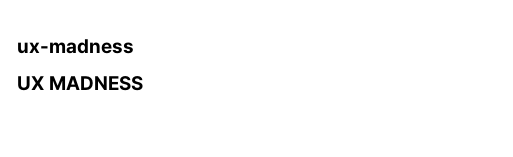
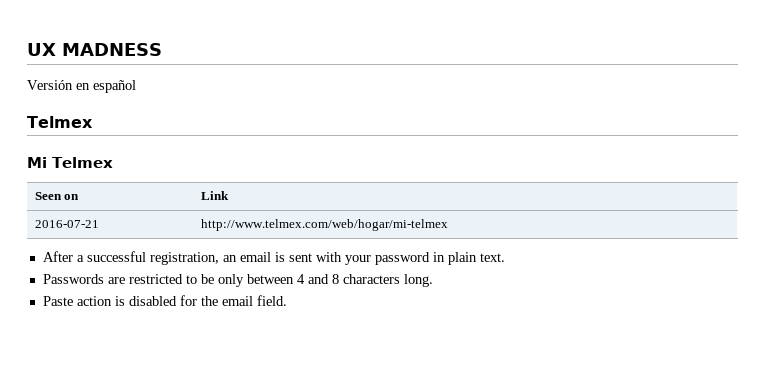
- ux-madness
+ Versión en español
+ Telmex
+ Mi Telmex
+ Seen on | Link
+ 2016-07-21 | http://www.telmex.com/web/hogar/mi-telmex
+ After a successful registration, an email is sent with your password in plain text.
+ Passwords are restricted to be only between 4 and 8 characters long.
+ Paste action is disabled for the email field.

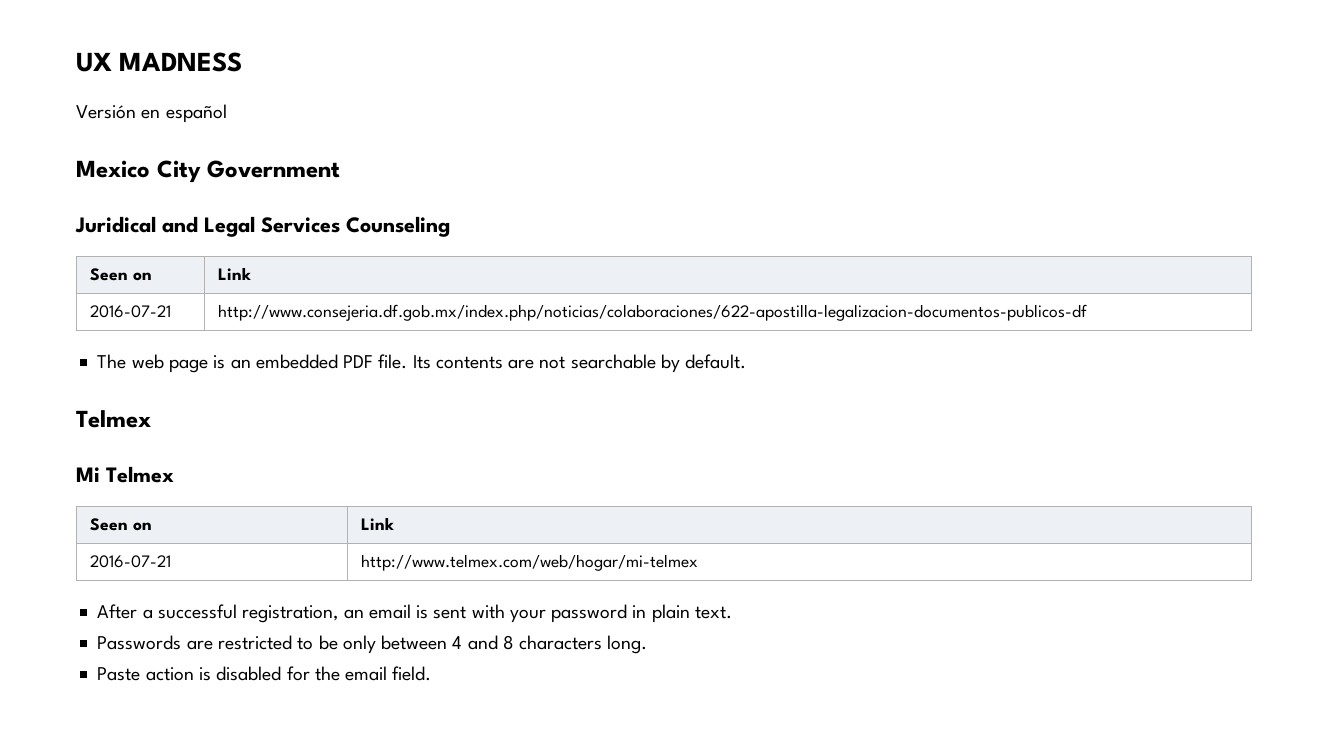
+ Mexico City Government
+ Juridical and Legal Services Counseling
+ Seen on | Link
+ 2016-07-21 | http://www.consejeria.df.gob.mx/index.php/noticias/colaboraciones/622-apostilla-legalizacion-documentos-publicos-df
+ The web page is an embedded PDF file. Its contents are not searchable by default.

